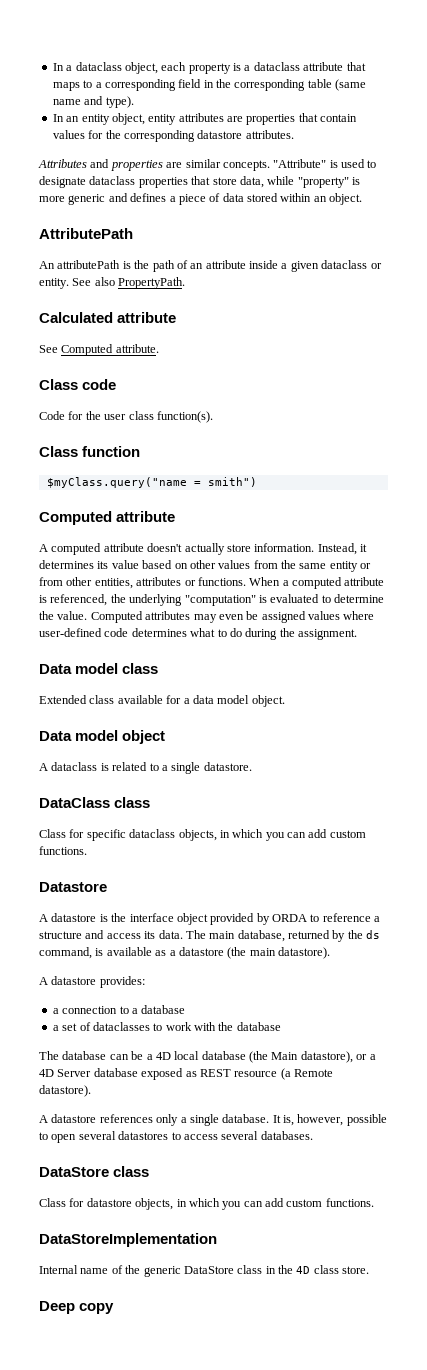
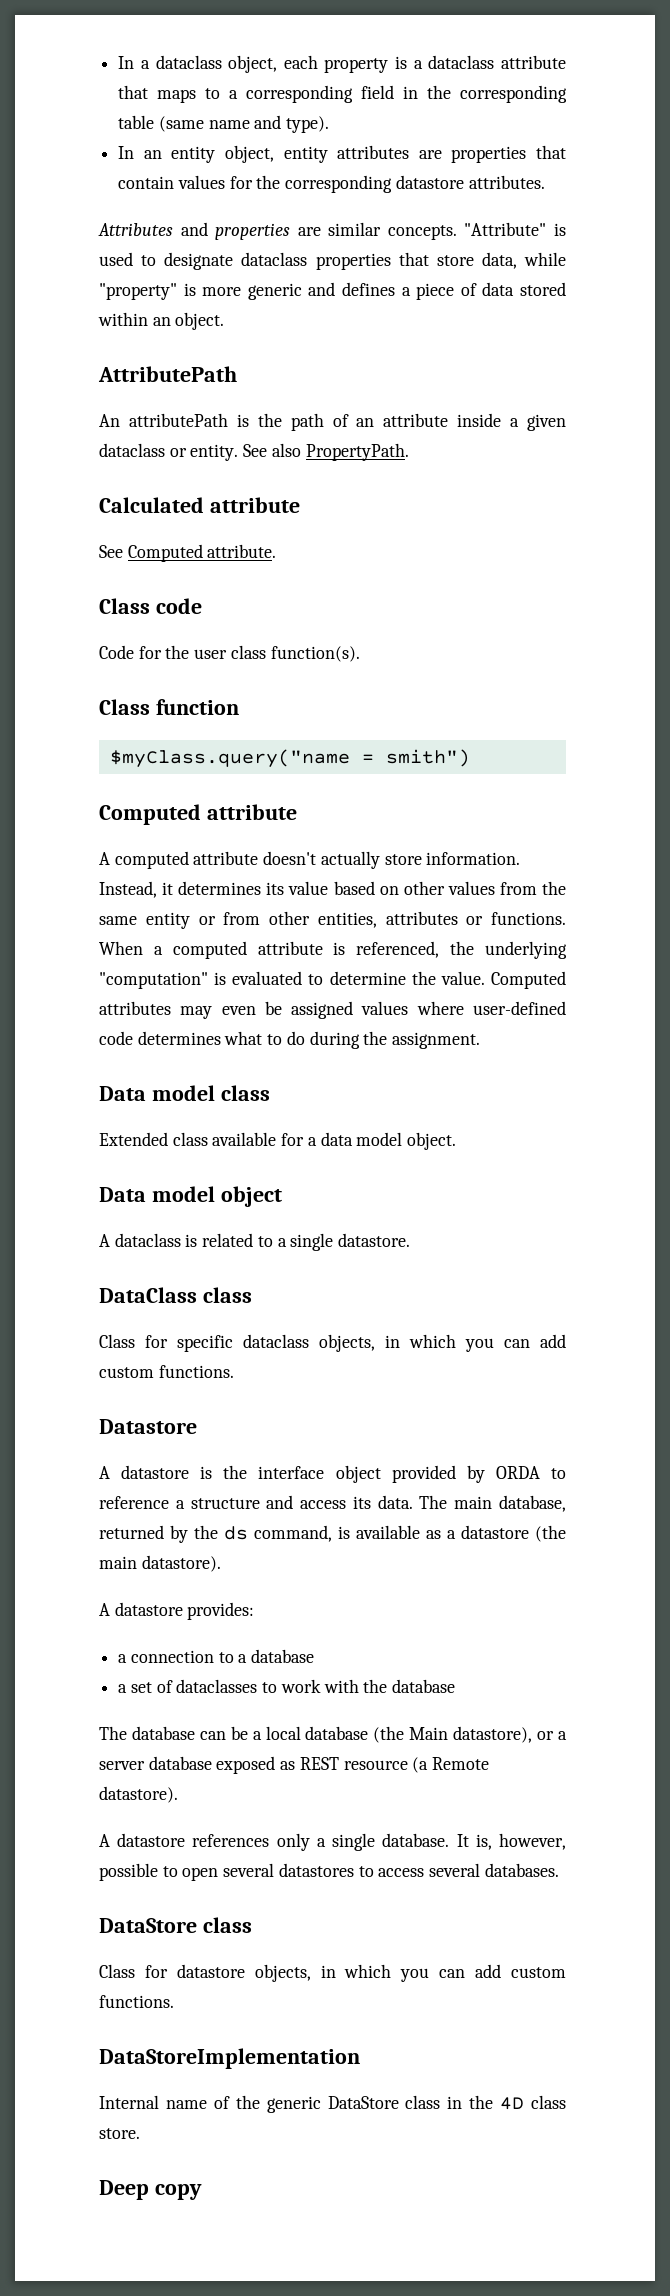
- The database can be a 4D local database (the Main datastore), or a 4D Server database exposed as REST resource (a Remote datastore).
+ The database can be a local database (the Main datastore), or a server database exposed as REST resource (a Remote datastore).

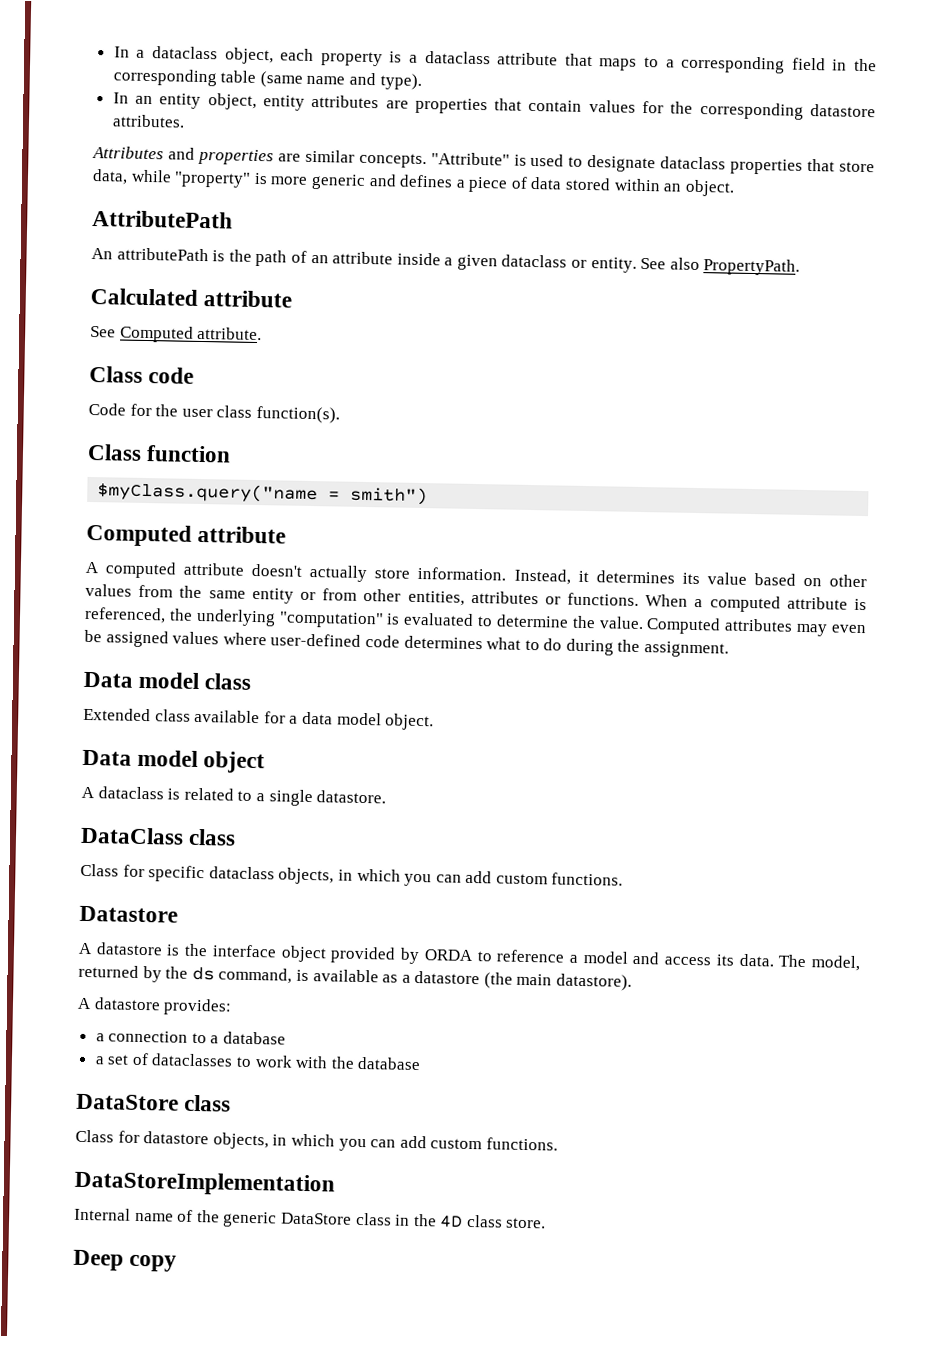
- A datastore is the interface object provided by ORDA to reference a structure and access its data.
+ A datastore is the interface object provided by ORDA to reference a model and access its data.
- The main database, returned by the ds command, is available as a datastore (the main datastore).
+ The model, returned by the ds command, is available as a datastore (the main datastore).
- The database can be a local database (the Main datastore), or a server database exposed as REST resource (a Remote datastore).
- A datastore references only a single database. It is, however, possible to open several datastores to access several databases.

